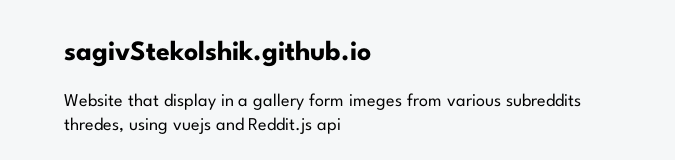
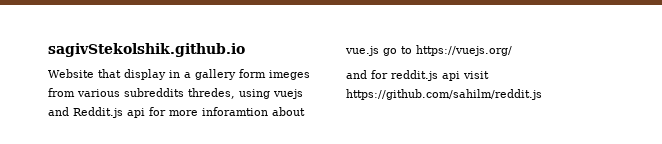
- Website that display in a gallery form imeges from various subreddits thredes, using vuejs and Reddit.js api
+ Website that display in a gallery form imeges from various subreddits thredes, using vuejs and Reddit.js api for more inforamtion about vue.js go to https://vuejs.org/
+ and for reddit.js api visit https://github.com/sahilm/reddit.js

